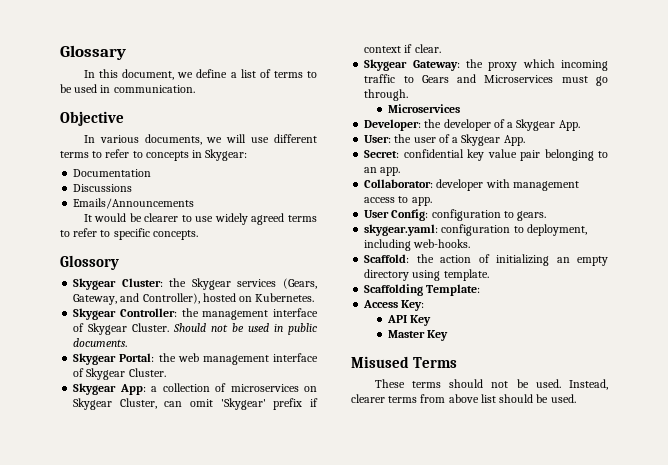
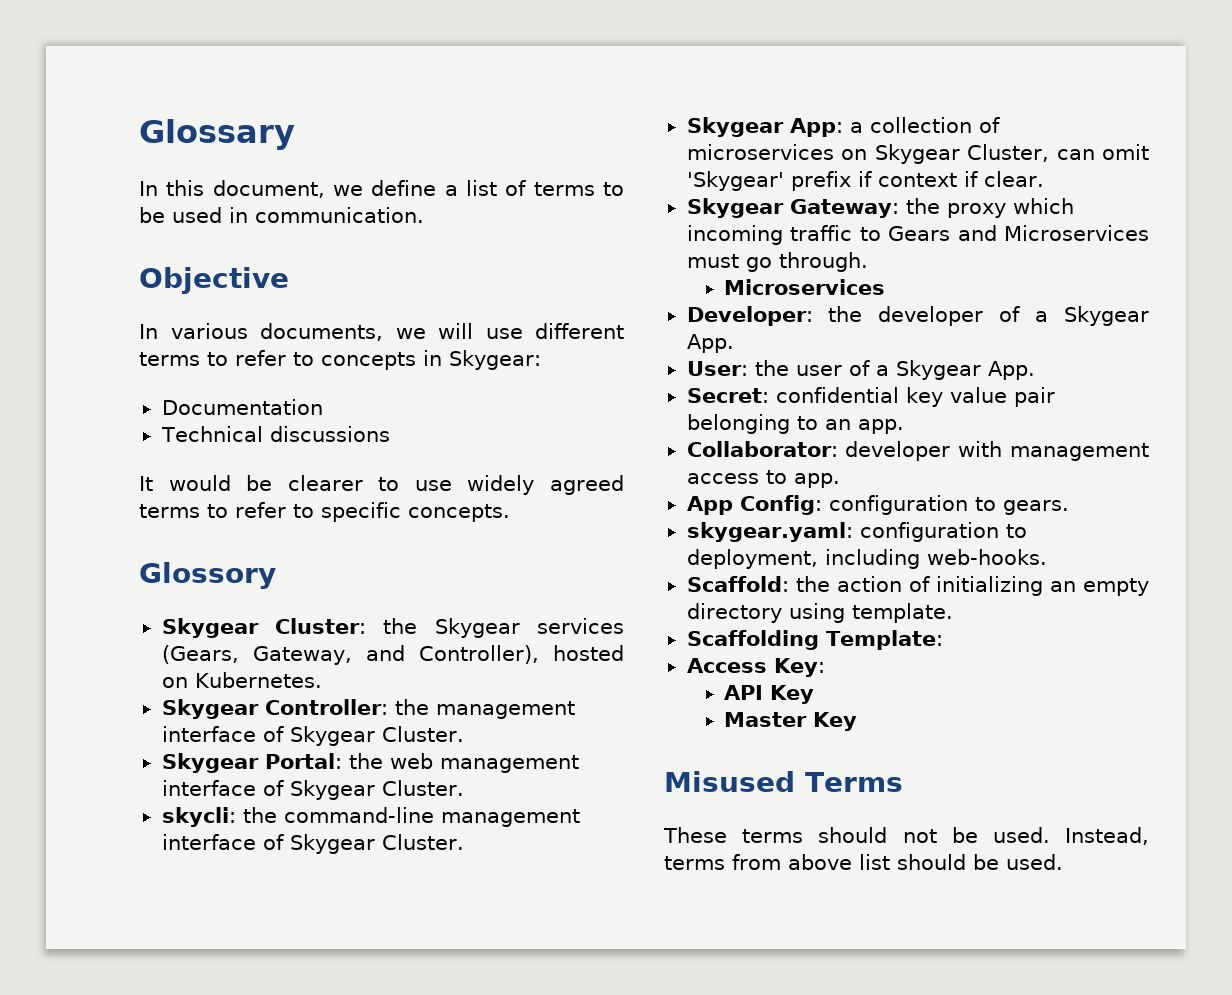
- Discussions
- Emails/Announcements
+ Technical discussions
- Should not be used in public documents.
+ skycli: the command-line management interface of Skygear Cluster.
- User Config: configuration to gears.
+ App Config: configuration to gears.
- Instead, clearer terms from above list should be used.
+ Instead, terms from above list should be used.

